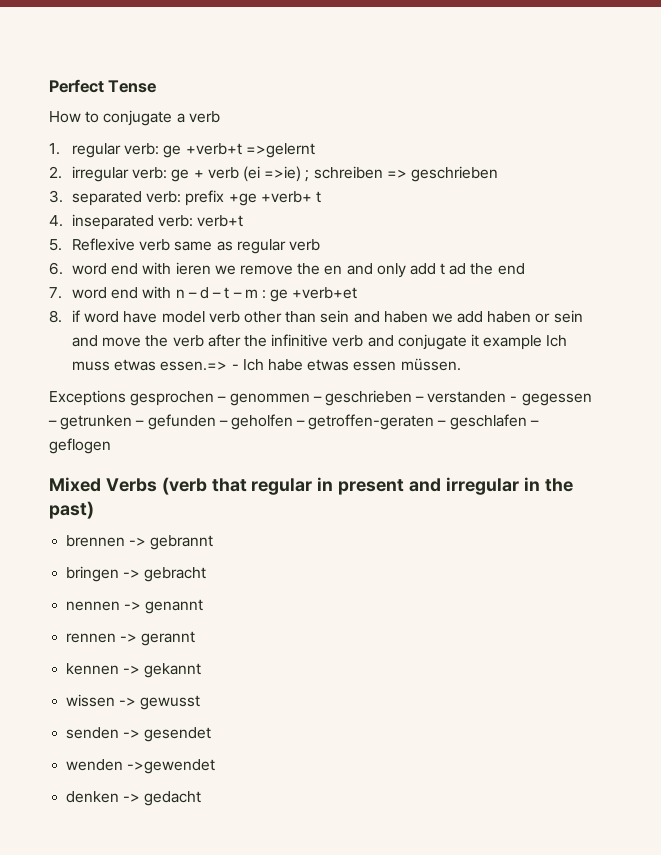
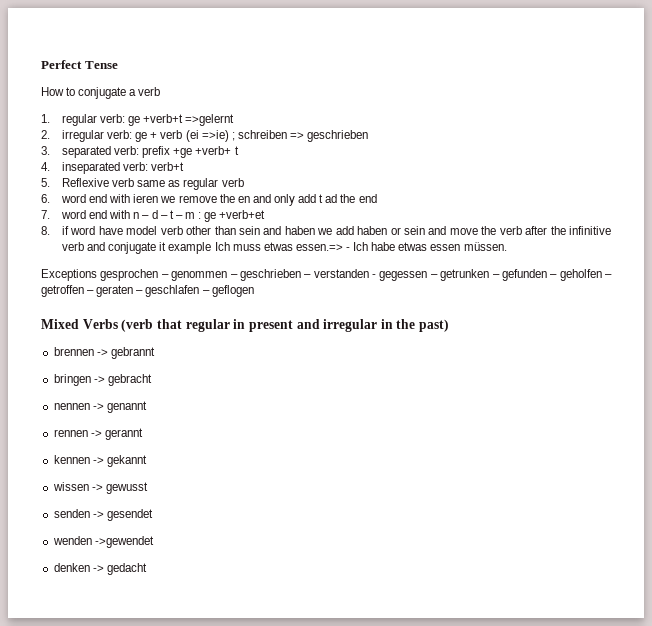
- Exceptions gesprochen – genommen – geschrieben – verstanden - gegessen – getrunken – gefunden – geholfen – getroffen-geraten – geschlafen – geflogen
+ Exceptions gesprochen – genommen – geschrieben – verstanden - gegessen – getrunken – gefunden – geholfen – getroffen – geraten – geschlafen – geflogen

